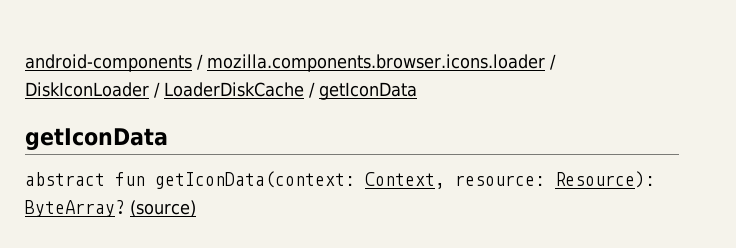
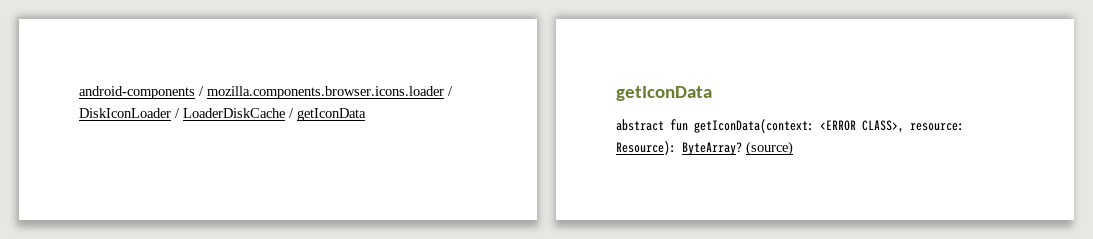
- abstract fun getIconData(context: Context, resource: Resource): ByteArray?
+ abstract fun getIconData(context: <ERROR CLASS>, resource: Resource): ByteArray?

